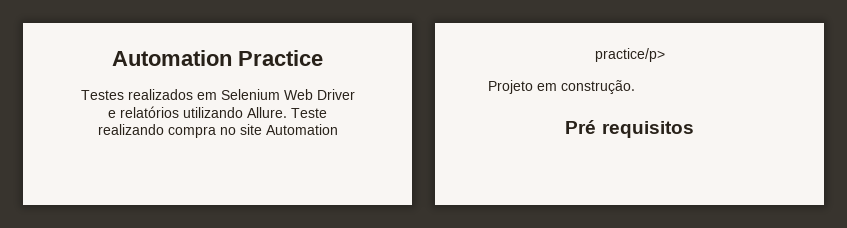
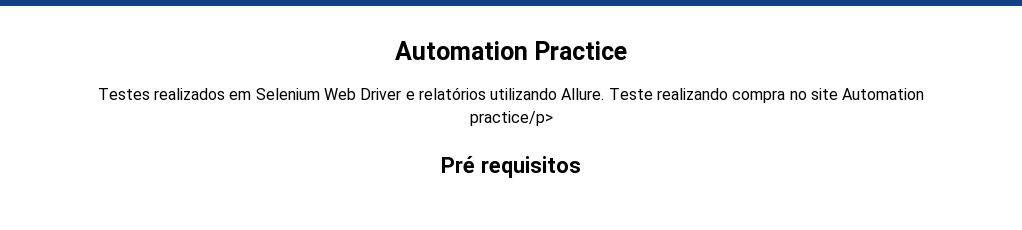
- Projeto em construção.

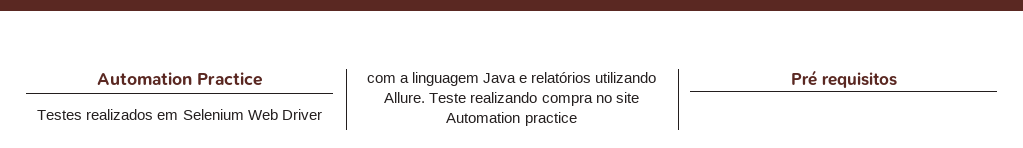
- Testes realizados em Selenium Web Driver e relatórios utilizando Allure.
+ Testes realizados em Selenium Web Driver com a linguagem Java e relatórios utilizando Allure.
- Teste realizando compra no site Automation practice/p>
+ Teste realizando compra no site Automation practice

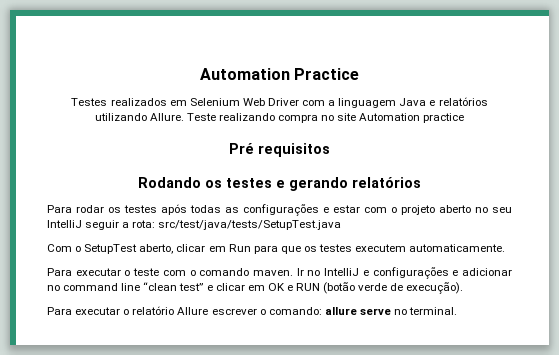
+ Rodando os testes e gerando relatórios
+ Para rodar os testes após todas as configurações e estar com o projeto aberto no seu IntelliJ seguir a rota: src/test/java/tests/SetupTest.java
+ Com o SetupTest aberto, clicar em Run para que os testes executem automaticamente.
+ Para executar o teste com o comando maven. Ir no IntelliJ e configurações e adicionar no command line “clean test” e clicar em OK e RUN (botão verde de execução).
+ Para executar o relatório Allure escrever o comando: allure serve no terminal.

